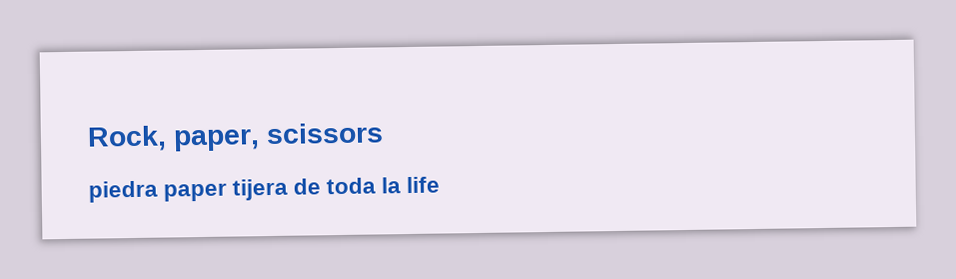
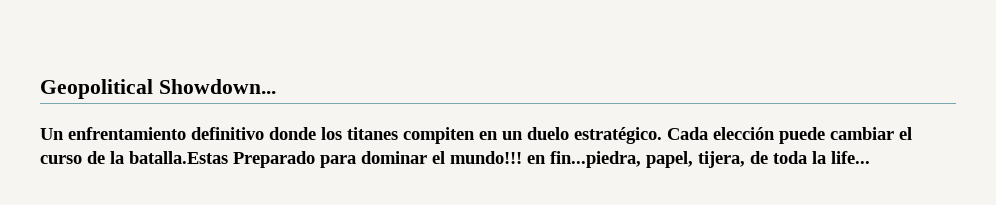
- Rock, paper, scissors
- piedra paper tijera de toda la life
+ Geopolitical Showdown...
+ Un enfrentamiento definitivo donde los titanes compiten en un duelo estratégico. Cada elección puede cambiar el curso de la batalla.Estas Preparado para dominar el mundo!!! en fin...piedra, papel, tijera, de toda la life...

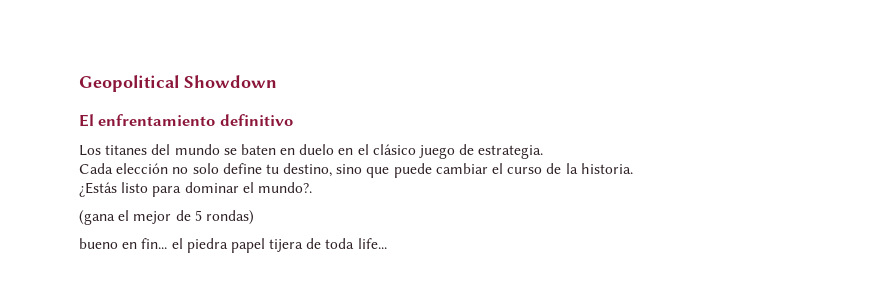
- Geopolitical Showdown...
- Un enfrentamiento definitivo donde los titanes compiten en un duelo estratégico. Cada elección puede cambiar el curso de la batalla.Estas Preparado para dominar el mundo!!! en fin...piedra, papel, tijera, de toda la life...
+ Geopolitical Showdown
+ El enfrentamiento definitivo
+ Los titanes del mundo se baten en duelo en el clásico juego de estrategia.
+ Cada elección no solo define tu destino, sino que puede cambiar el curso de la historia.
+ ¿Estás listo para dominar el mundo?.
+ (gana el mejor de 5 rondas)
+ bueno en fin... el piedra papel tijera de toda life...

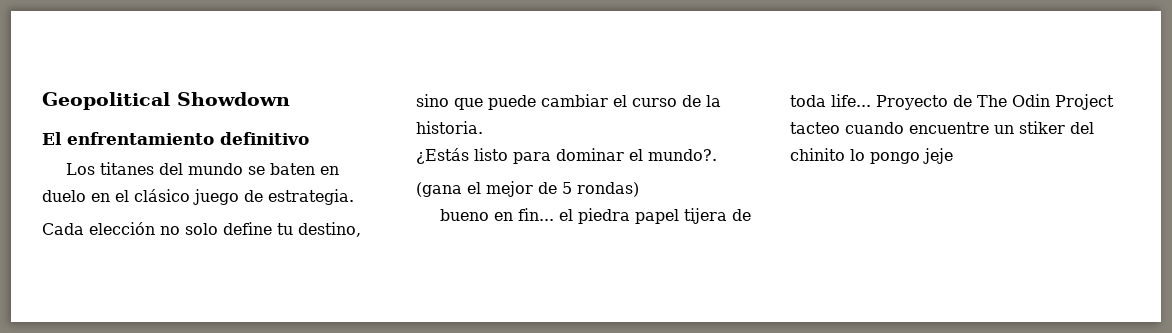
+ Proyecto de The Odin Project tacteo cuando encuentre un stiker del chinito lo pongo jeje

